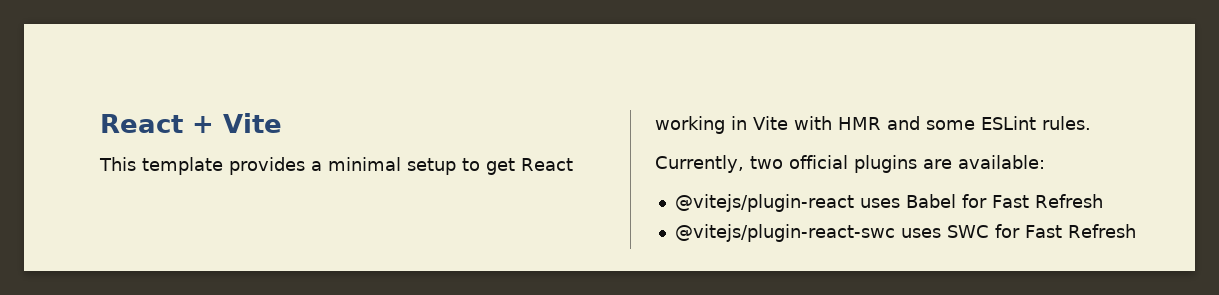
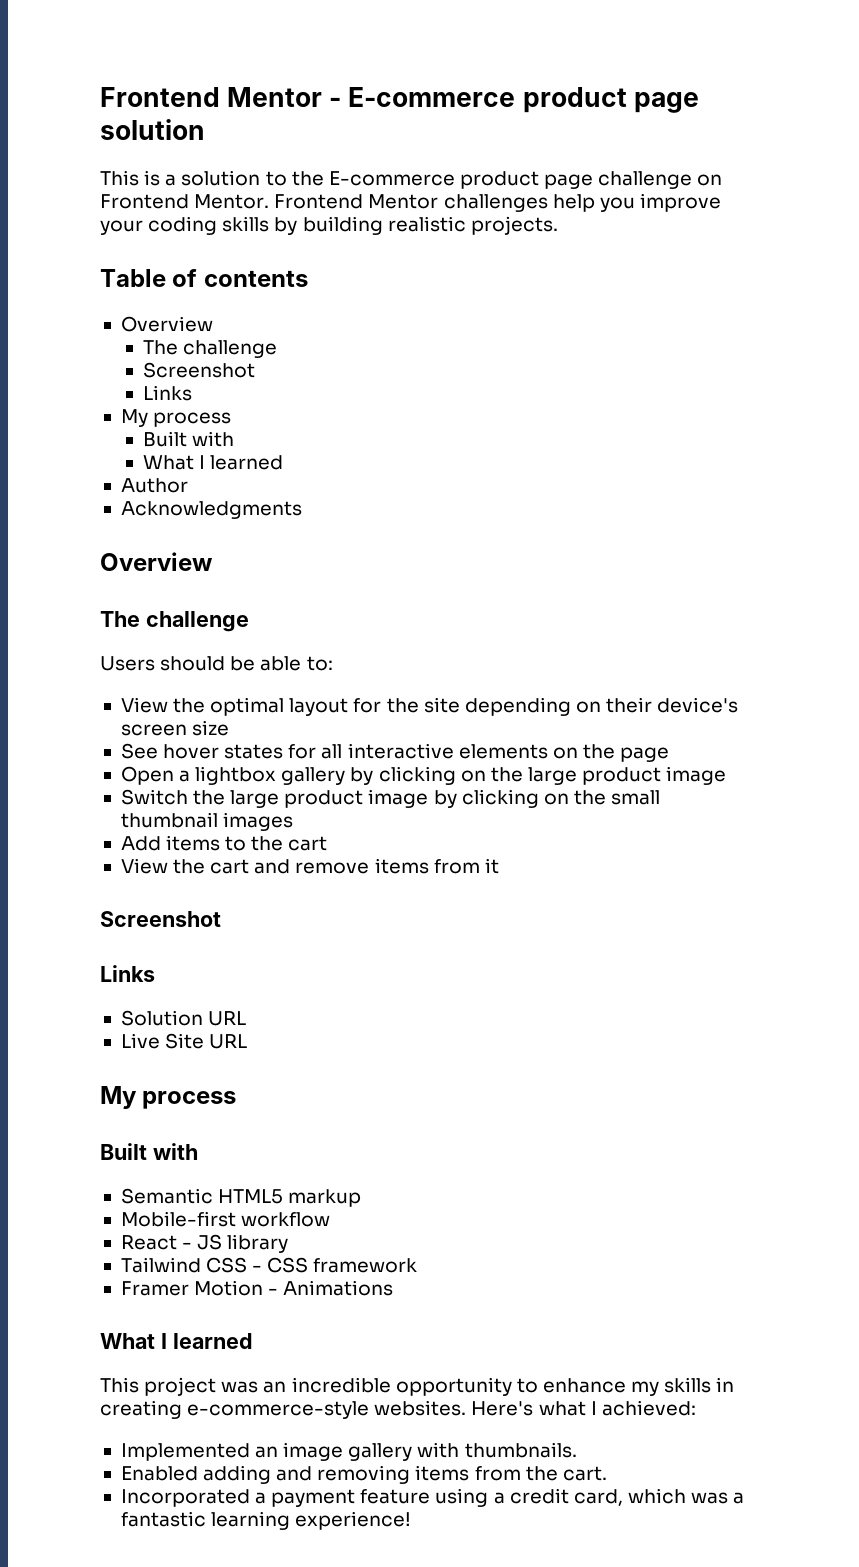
- React + Vite
- This template provides a minimal setup to get React working in Vite with HMR and some ESLint rules.
- Currently, two official plugins are available:
- @vitejs/plugin-react uses Babel for Fast Refresh
- @vitejs/plugin-react-swc uses SWC for Fast Refresh
+ Frontend Mentor - E-commerce product page solution
+ This is a solution to the E-commerce product page challenge on Frontend Mentor. Frontend Mentor challenges help you improve your coding skills by building realistic projects.
+ Table of contents
+ Overview
+ The challenge
+ Screenshot
+ Links
+ My process
+ Built with
+ What I learned
+ Author
+ Acknowledgments
+ Overview
+ The challenge
+ Users should be able to:
+ View the optimal layout for the site depending on their device's screen size
+ See hover states for all interactive elements on the page
+ Open a lightbox gallery by clicking on the large product image
+ Switch the large product image by clicking on the small thumbnail images
+ Add items to the cart
+ View the cart and remove items from it
+ Screenshot
+ Links
+ Solution URL
+ Live Site URL
+ My process
+ Built with
+ Semantic HTML5 markup
+ Mobile-first workflow
+ React - JS library
+ Tailwind CSS - CSS framework
+ Framer Motion - Animations
+ What I learned
+ This project was an incredible opportunity to enhance my skills in creating e-commerce-style websites. Here's what I achieved:
+ Implemented an image gallery with thumbnails.
+ Enabled adding and removing items from the cart.
+ Incorporated a payment feature using a credit card, which was a fantastic learning experience!

